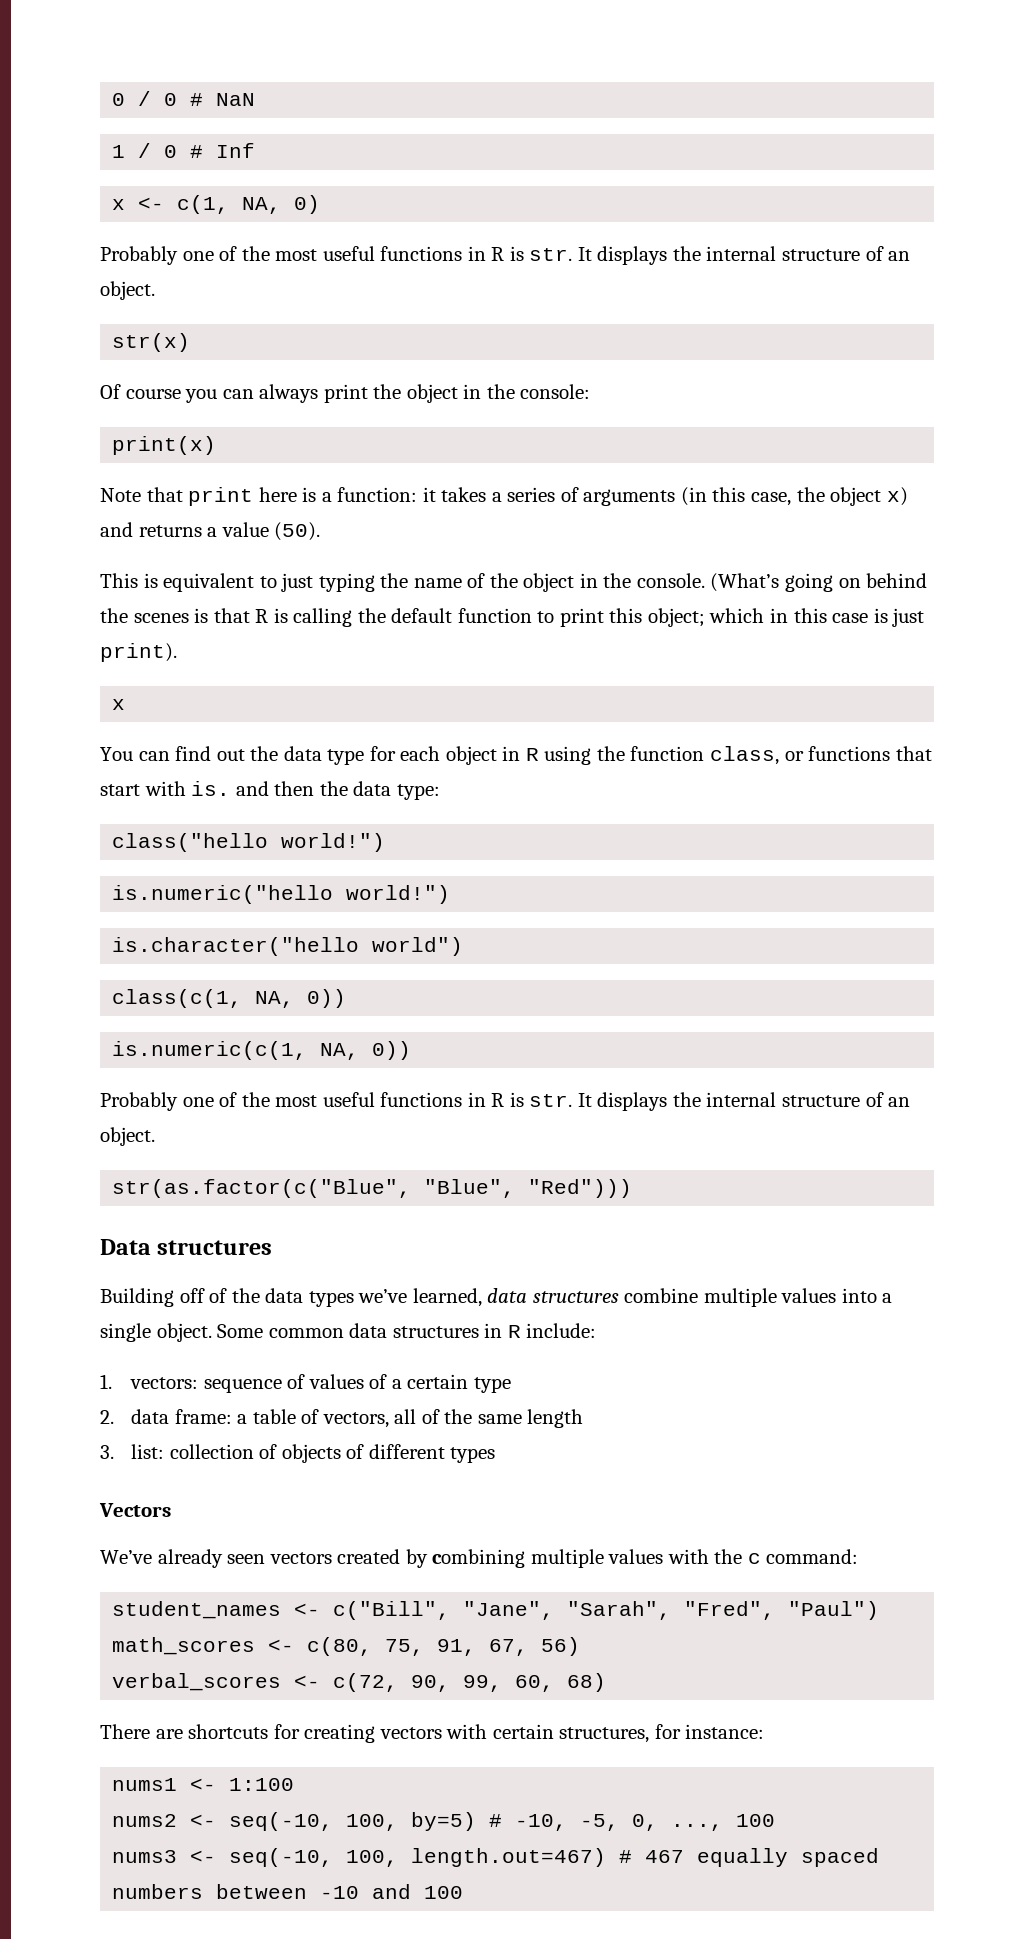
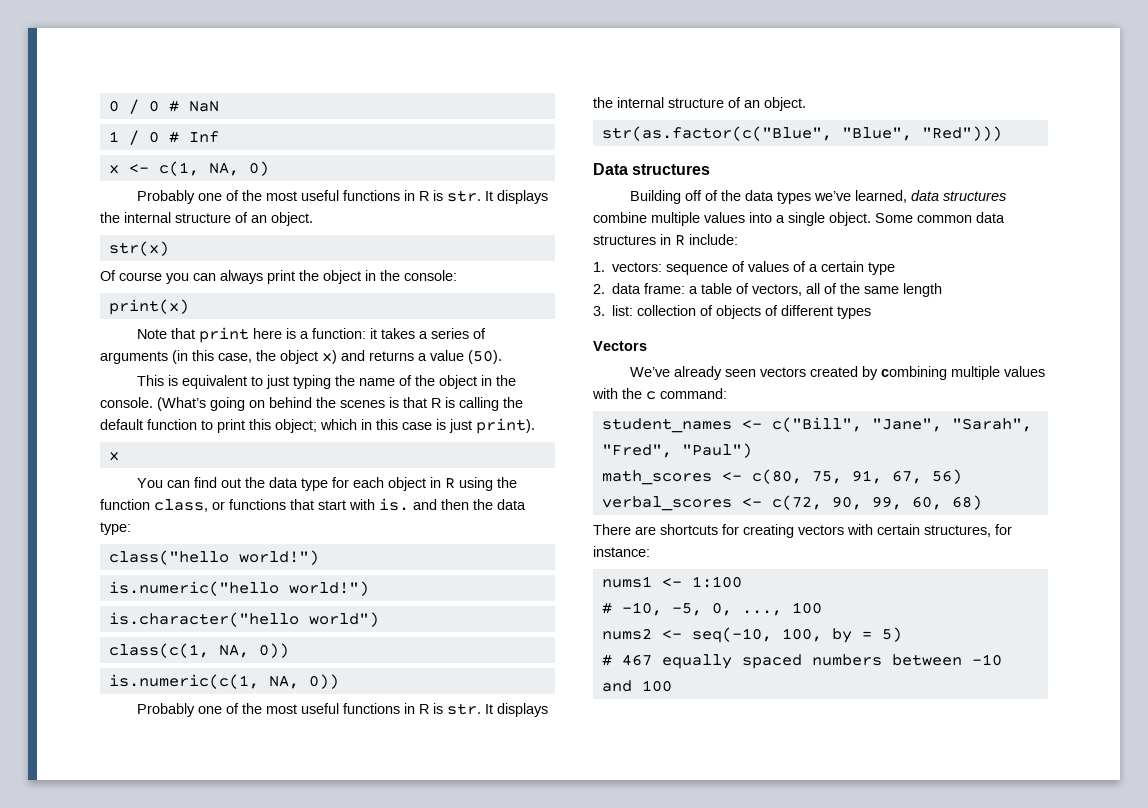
- nums2 <- seq(-10, 100, by=5) # -10, -5, 0, ..., 100
+ # -10, -5, 0, ..., 100
- nums3 <- seq(-10, 100, length.out=467) # 467 equally spaced numbers between -10 and 100
+ nums2 <- seq(-10, 100, by = 5)
+ # 467 equally spaced numbers between -10 and 100

